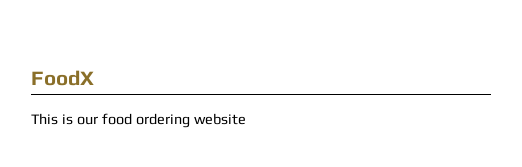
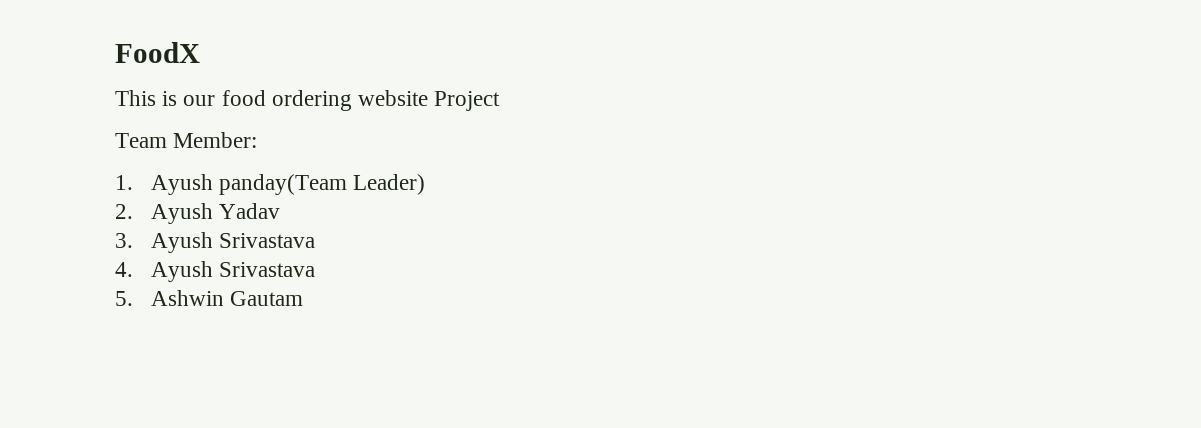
- This is our food ordering website
+ This is our food ordering website Project
+ Team Member:
+ 1. Ayush panday(Team Leader)
+ 2. Ayush Yadav
+ 3. Ayush Srivastava
+ 4. Ayush Srivastava
+ 5. Ashwin Gautam

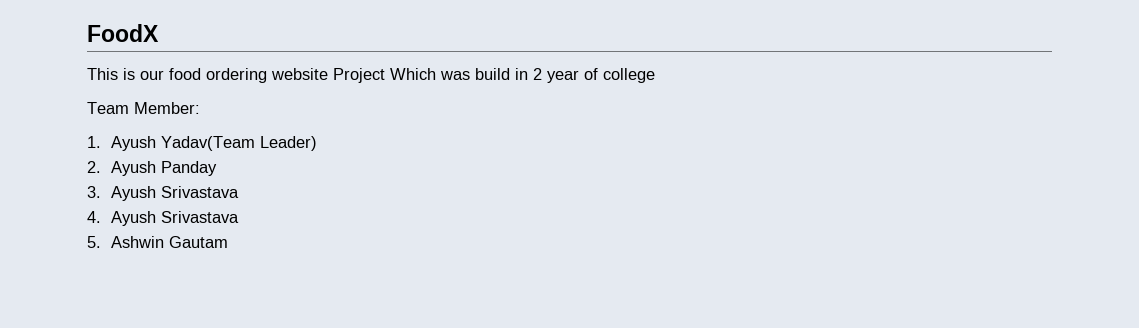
- This is our food ordering website Project
+ This is our food ordering website Project Which was build in 2 year of college
- 1. Ayush panday(Team Leader)
+ 1. Ayush Yadav(Team Leader)
- 2. Ayush Yadav
+ 2. Ayush Panday

